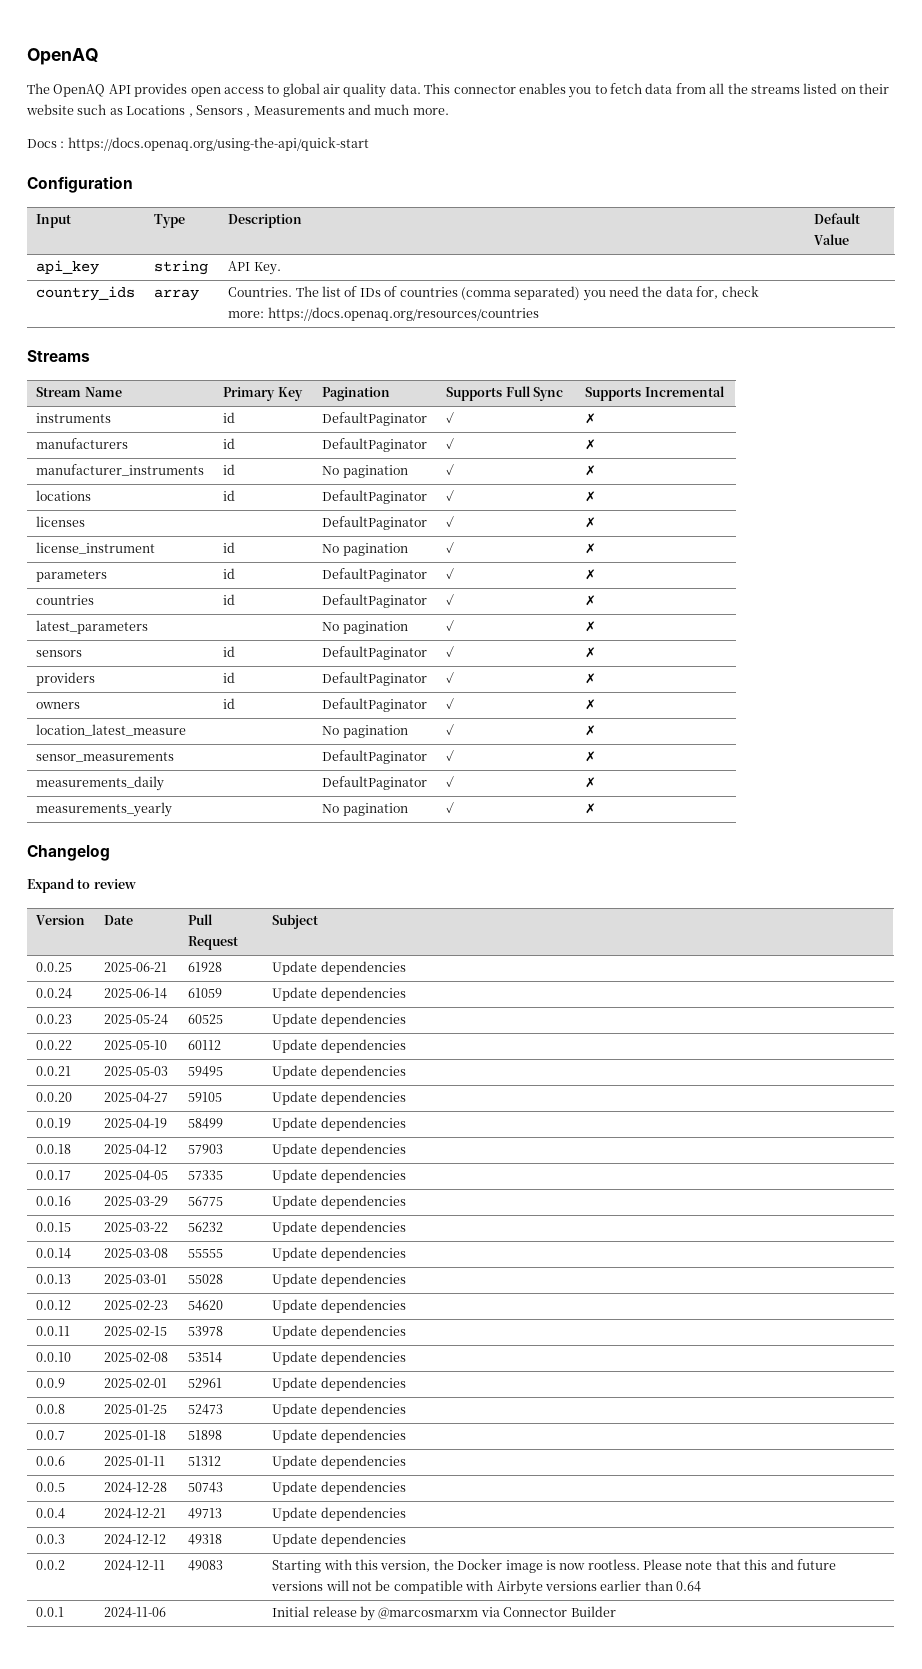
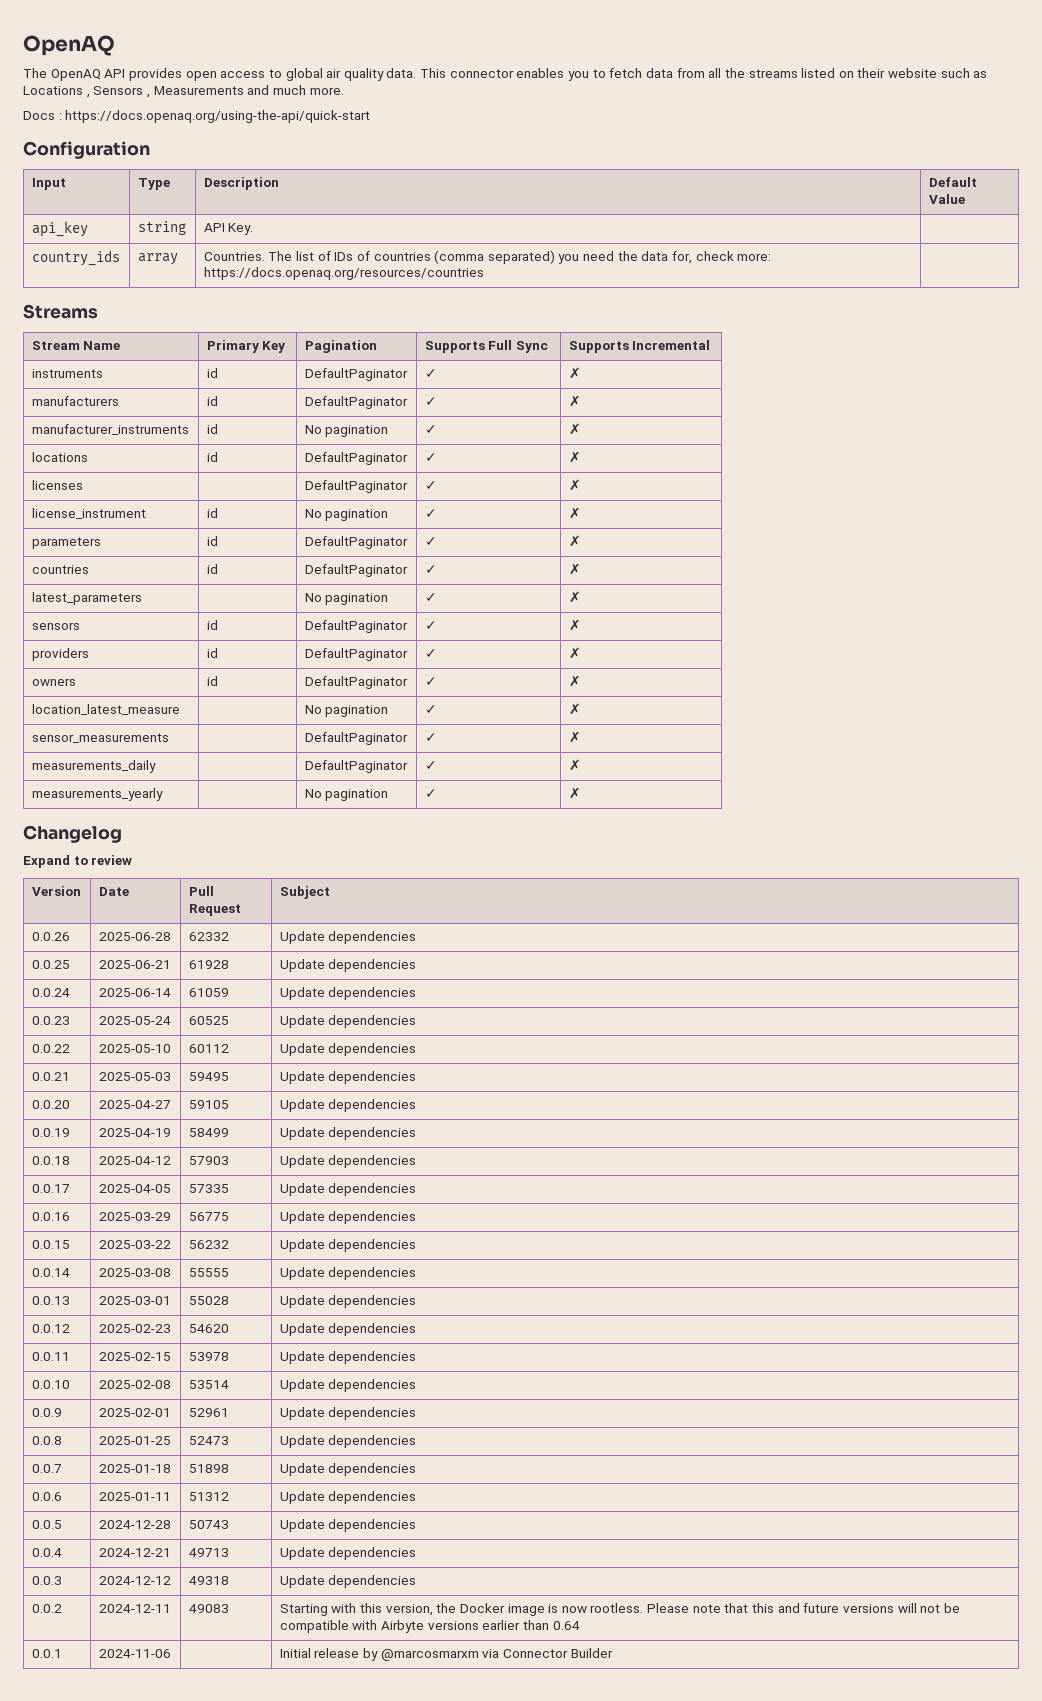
+ 0.0.26 | 2025-06-28 | 62332 | Update dependencies

